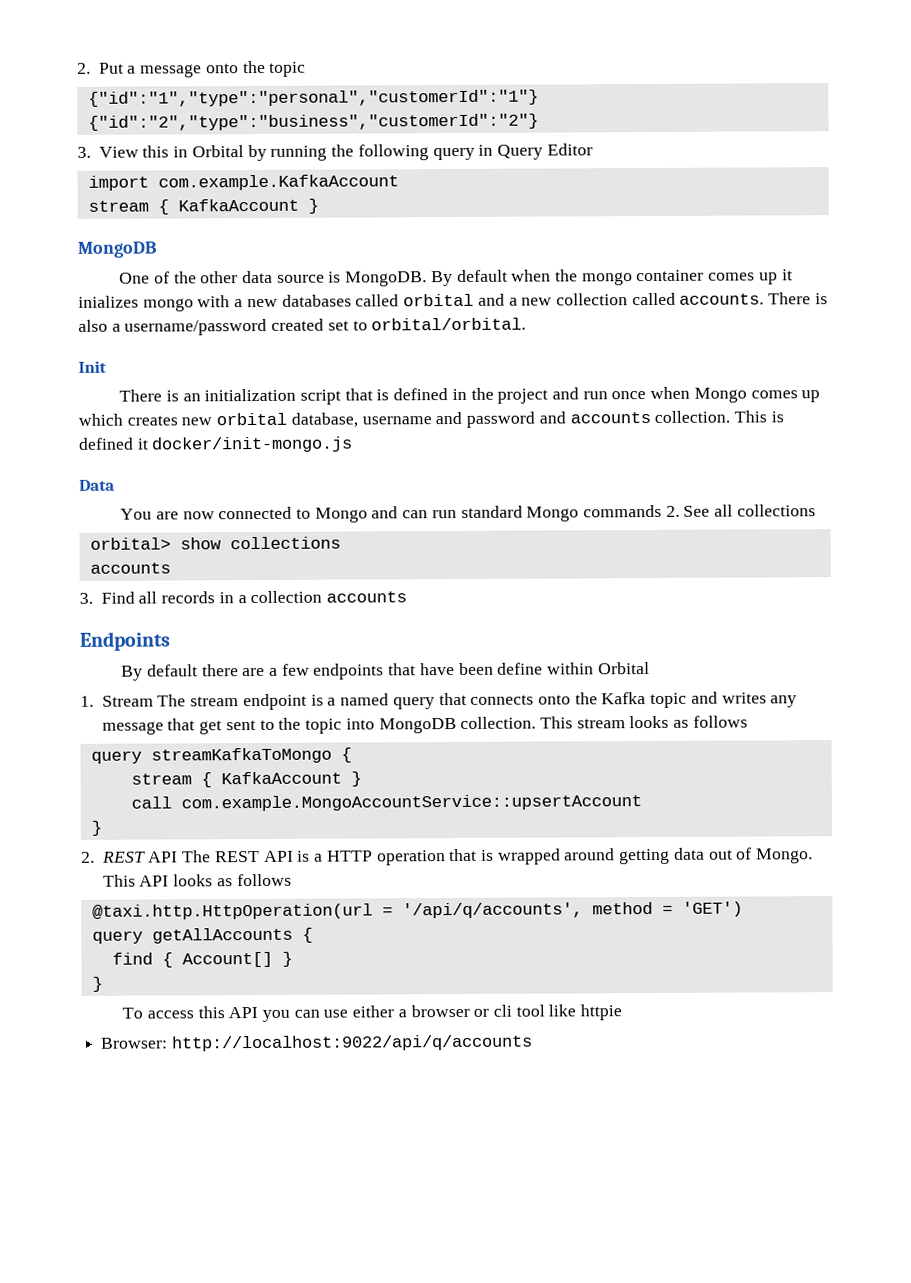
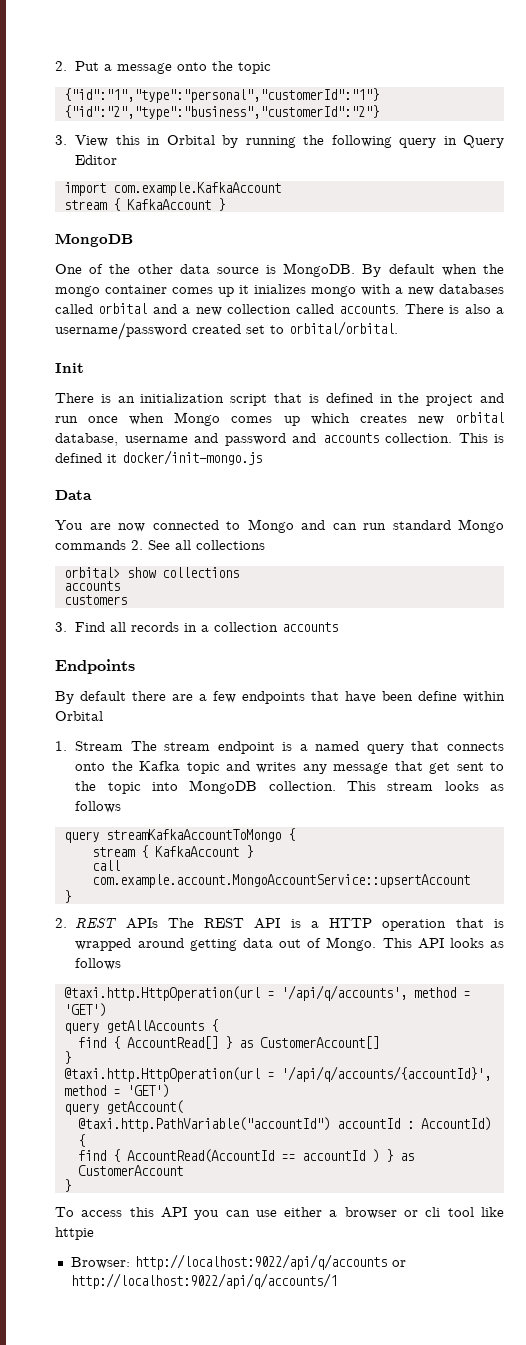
+ customers
- query streamKafkaToMongo {
+ query streamKafkaAccountToMongo {
- call com.example.MongoAccountService::upsertAccount
+ call com.example.account.MongoAccountService::upsertAccount
- 2. REST API The REST API is a HTTP operation that is wrapped around getting data out of Mongo.
+ 2. REST APIs The REST API is a HTTP operation that is wrapped around getting data out of Mongo.
- find { Account[] }
+ find { AccountRead[] } as CustomerAccount[]
+ }
+ @taxi.http.HttpOperation(url = '/api/q/accounts/{accountId}', method = 'GET')
+ query getAccount(
+ @taxi.http.PathVariable("accountId") accountId : AccountId) {
+ find { AccountRead(AccountId == accountId ) } as CustomerAccount
- Browser: http://localhost:9022/api/q/accounts
+ Browser: http://localhost:9022/api/q/accounts or http://localhost:9022/api/q/accounts/1

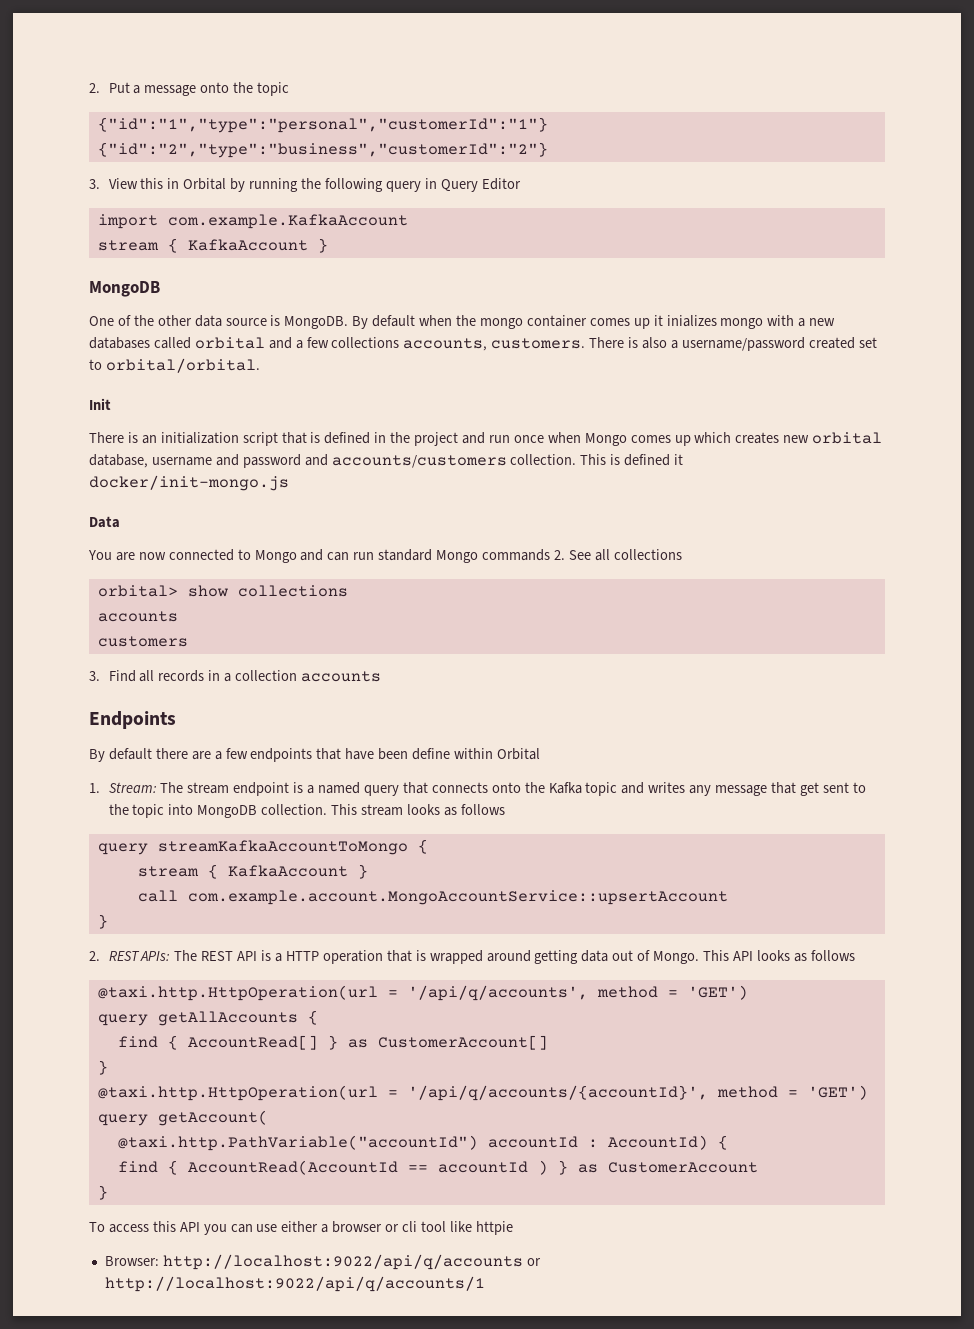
- By default when the mongo container comes up it inializes mongo with a new databases called orbital and a new collection called accounts.
+ By default when the mongo container comes up it inializes mongo with a new databases called orbital and a few collections accounts, customers.
- There is an initialization script that is defined in the project and run once when Mongo comes up which creates new orbital database, username and password and accounts collection.
+ There is an initialization script that is defined in the project and run once when Mongo comes up which creates new orbital database, username and password and accounts/customers collection.
- 1. Stream The stream endpoint is a named query that connects onto the Kafka topic and writes any message that get sent to the topic into MongoDB collection.
+ 1. Stream: The stream endpoint is a named query that connects onto the Kafka topic and writes any message that get sent to the topic into MongoDB collection.
- 2. REST APIs The REST API is a HTTP operation that is wrapped around getting data out of Mongo.
+ 2. REST APIs: The REST API is a HTTP operation that is wrapped around getting data out of Mongo.

